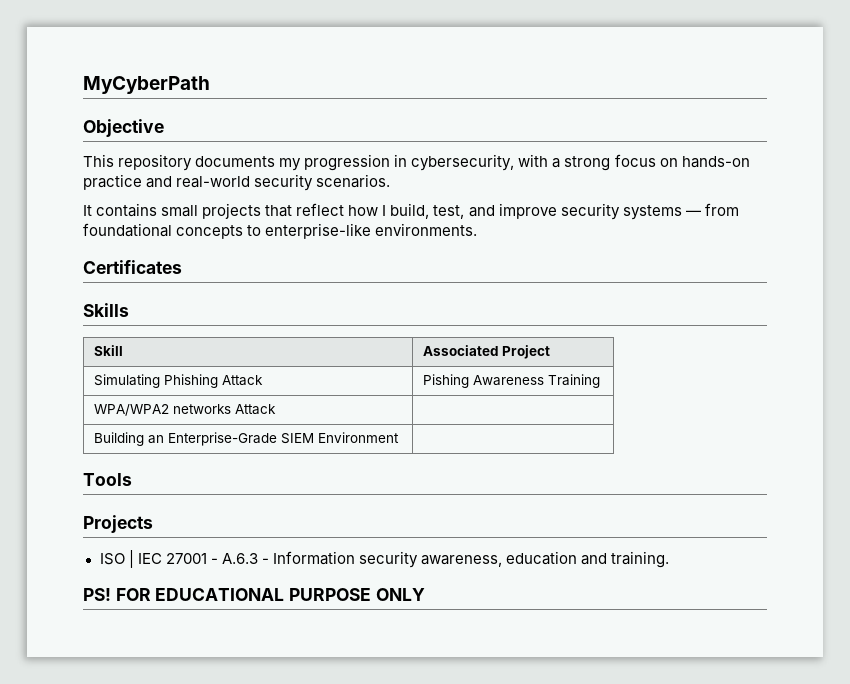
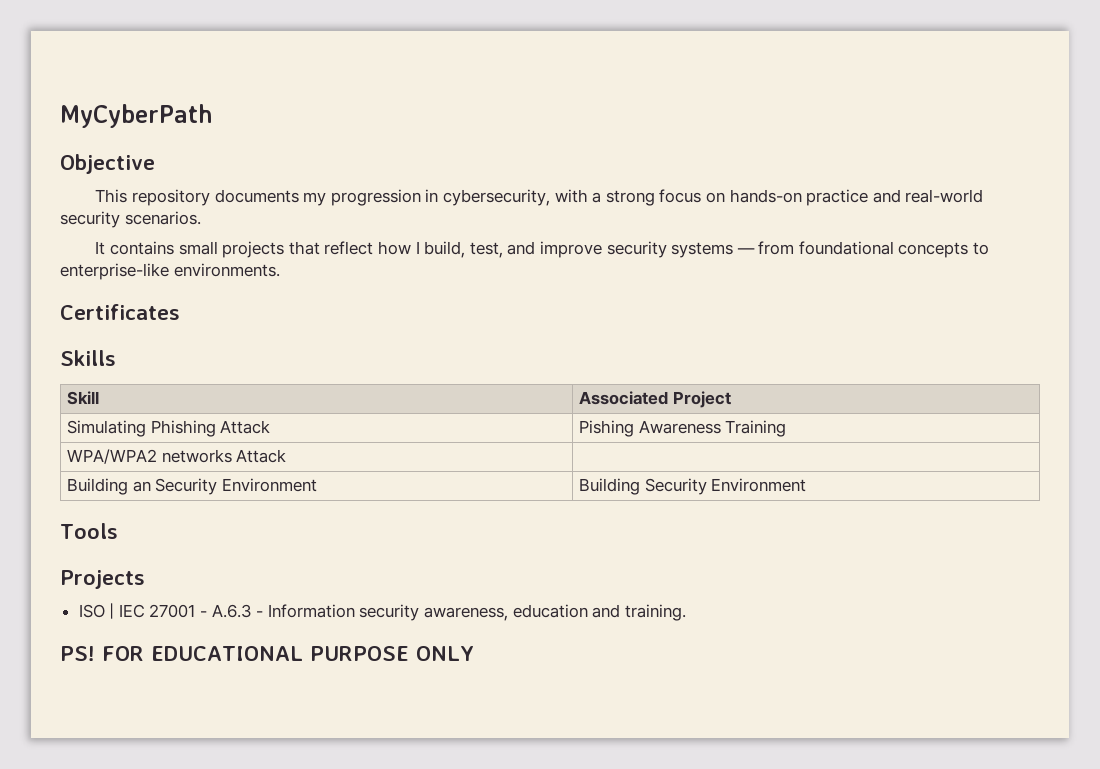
- Building an Enterprise-Grade SIEM Environment |
+ Building an Security Environment | Building Security Environment

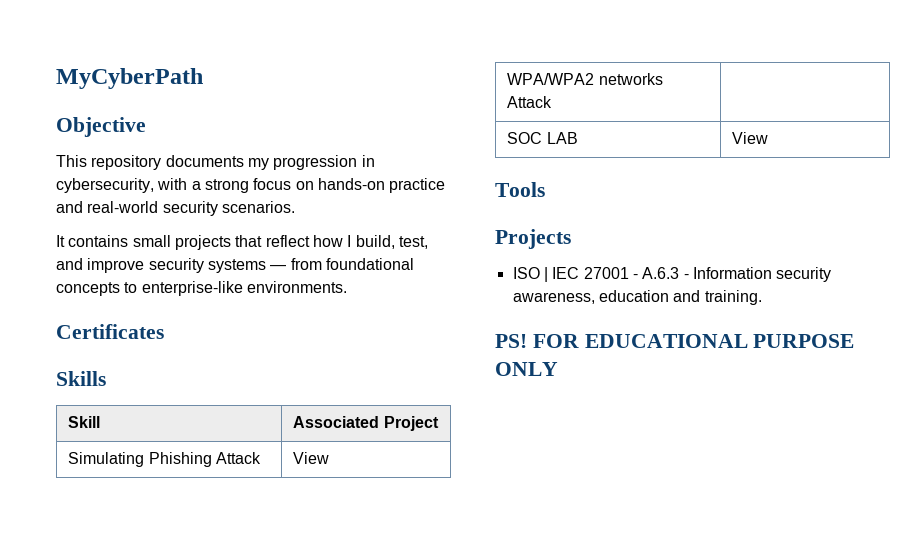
- Simulating Phishing Attack | Pishing Awareness Training
+ Simulating Phishing Attack | View
- Building an Security Environment | Building Security Environment
+ SOC LAB | View

